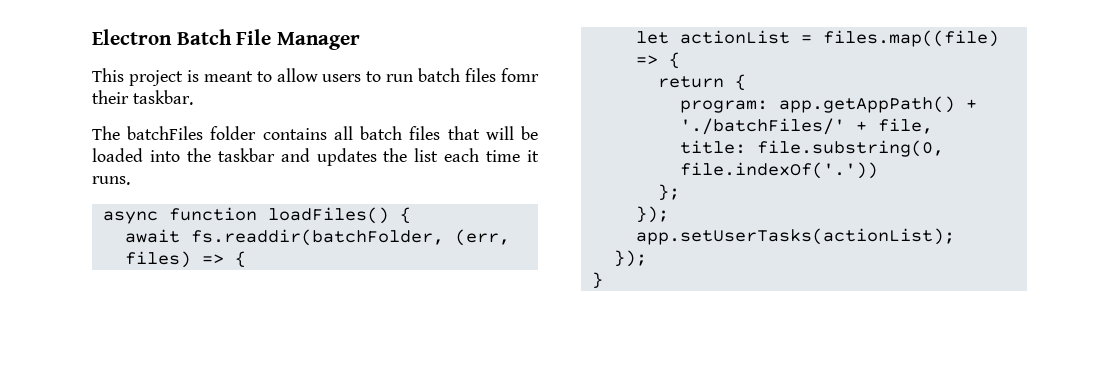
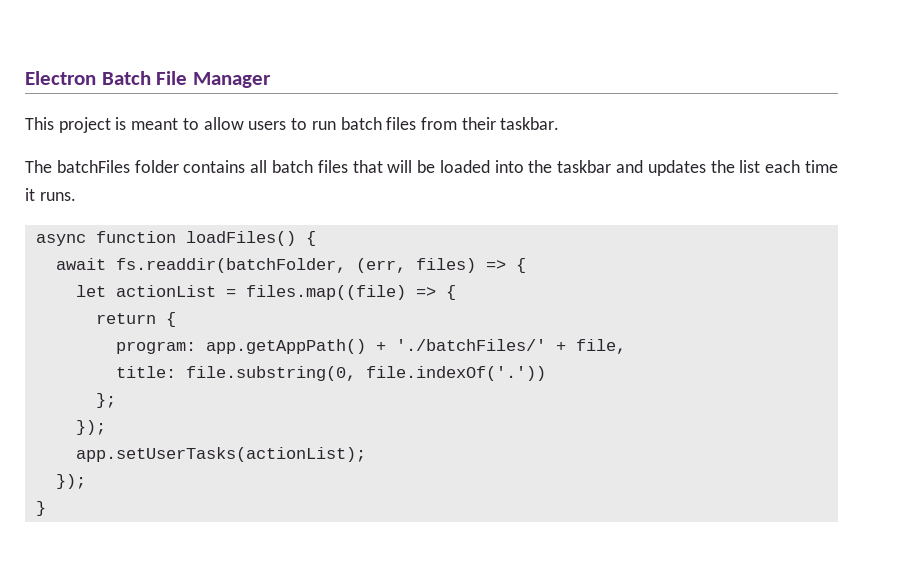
- This project is meant to allow users to run batch files fomr their taskbar.
+ This project is meant to allow users to run batch files from their taskbar.

